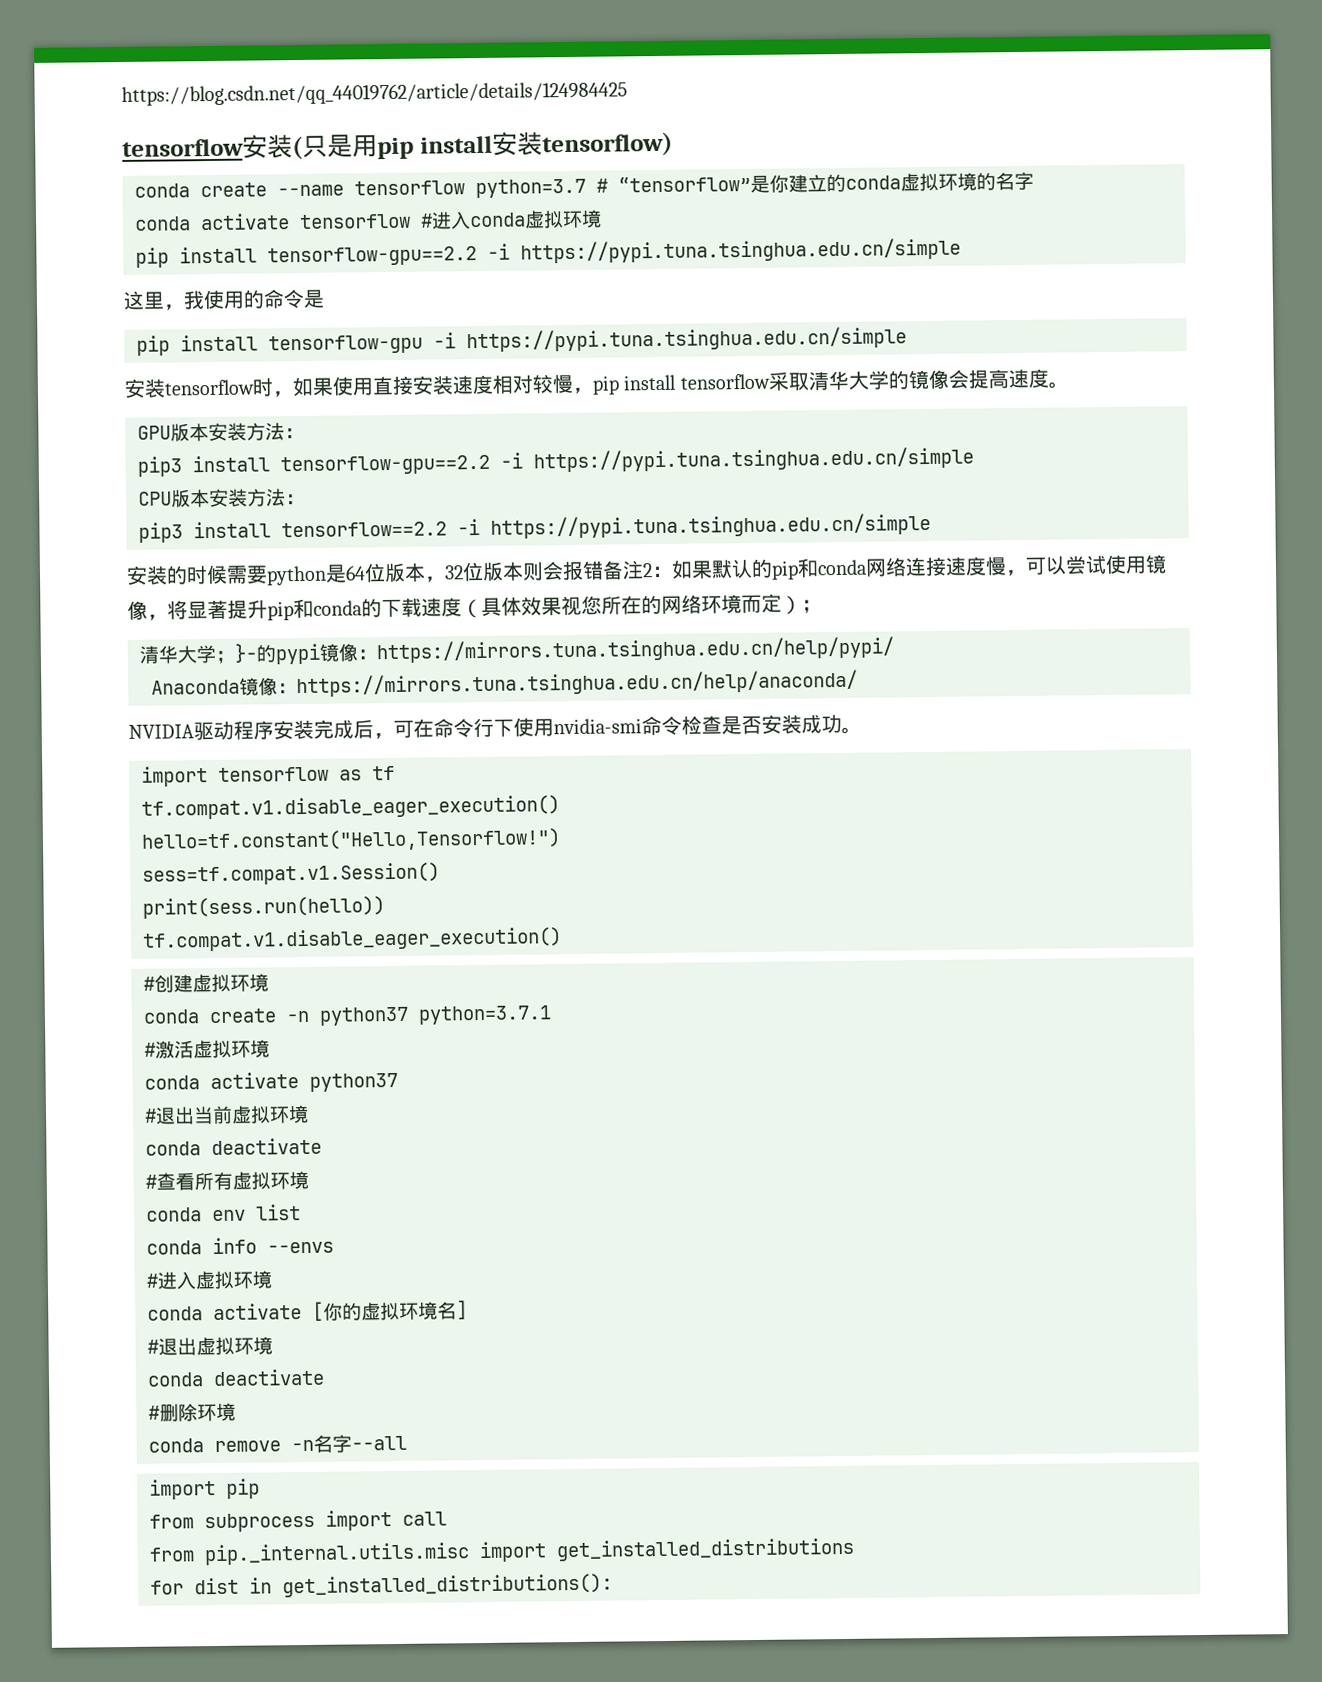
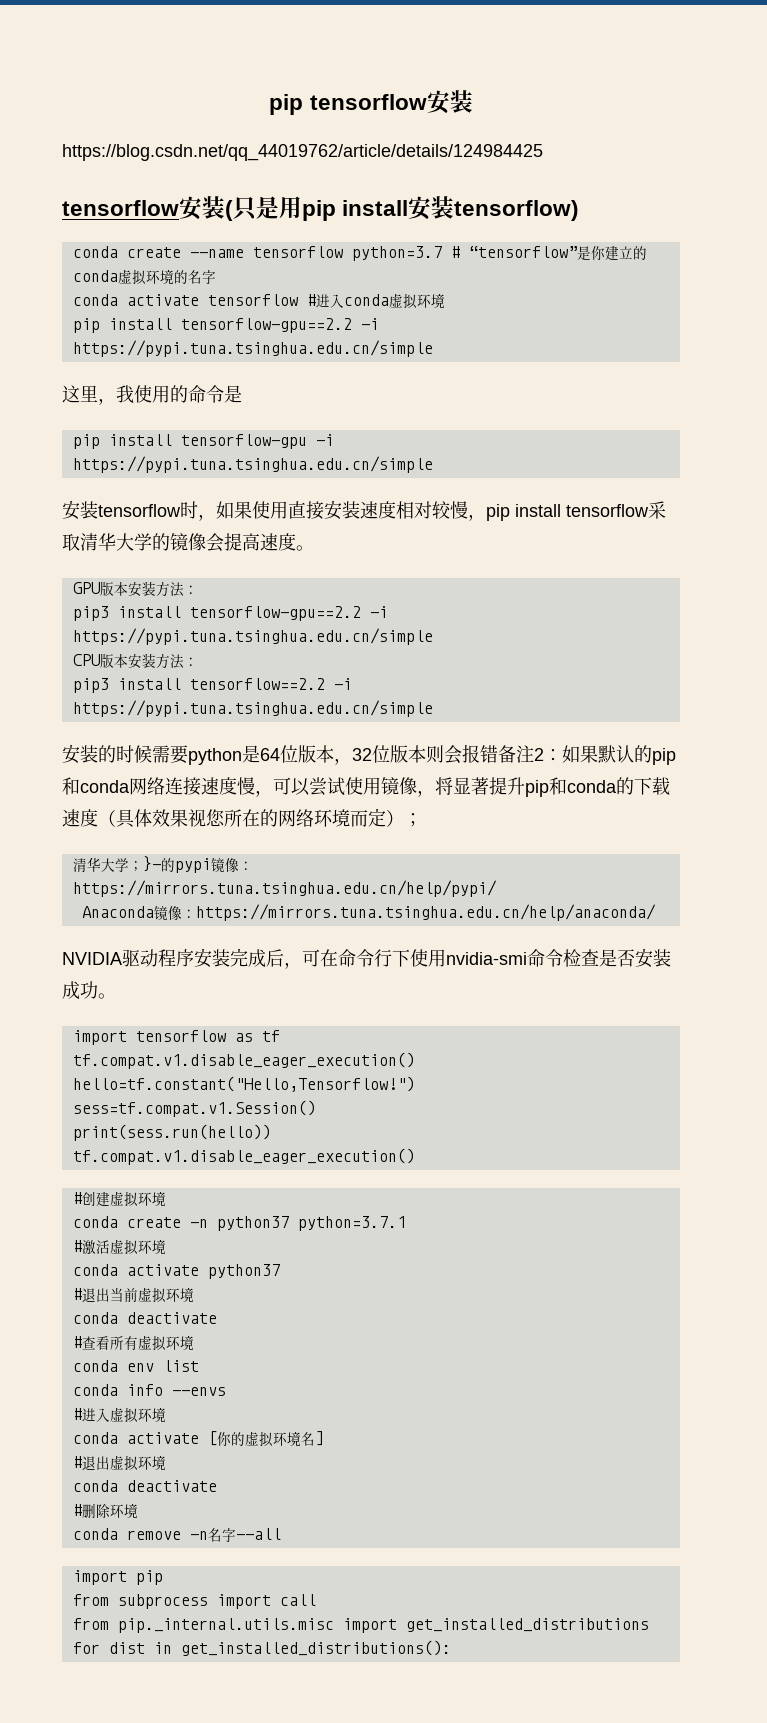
+ pip tensorflow安装

